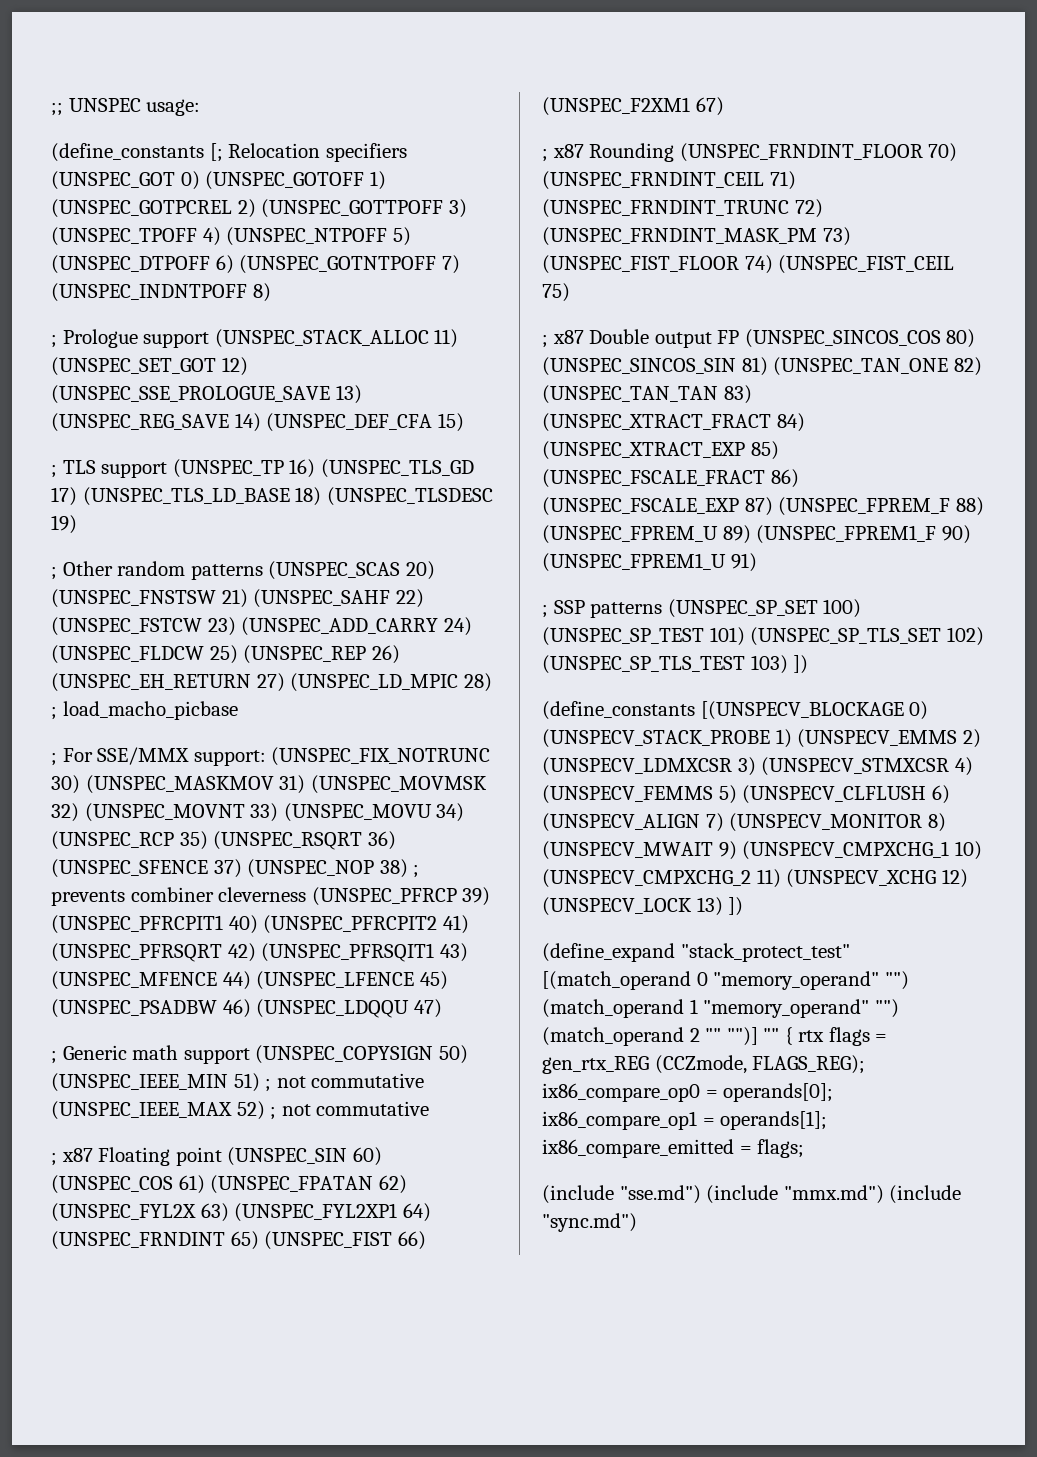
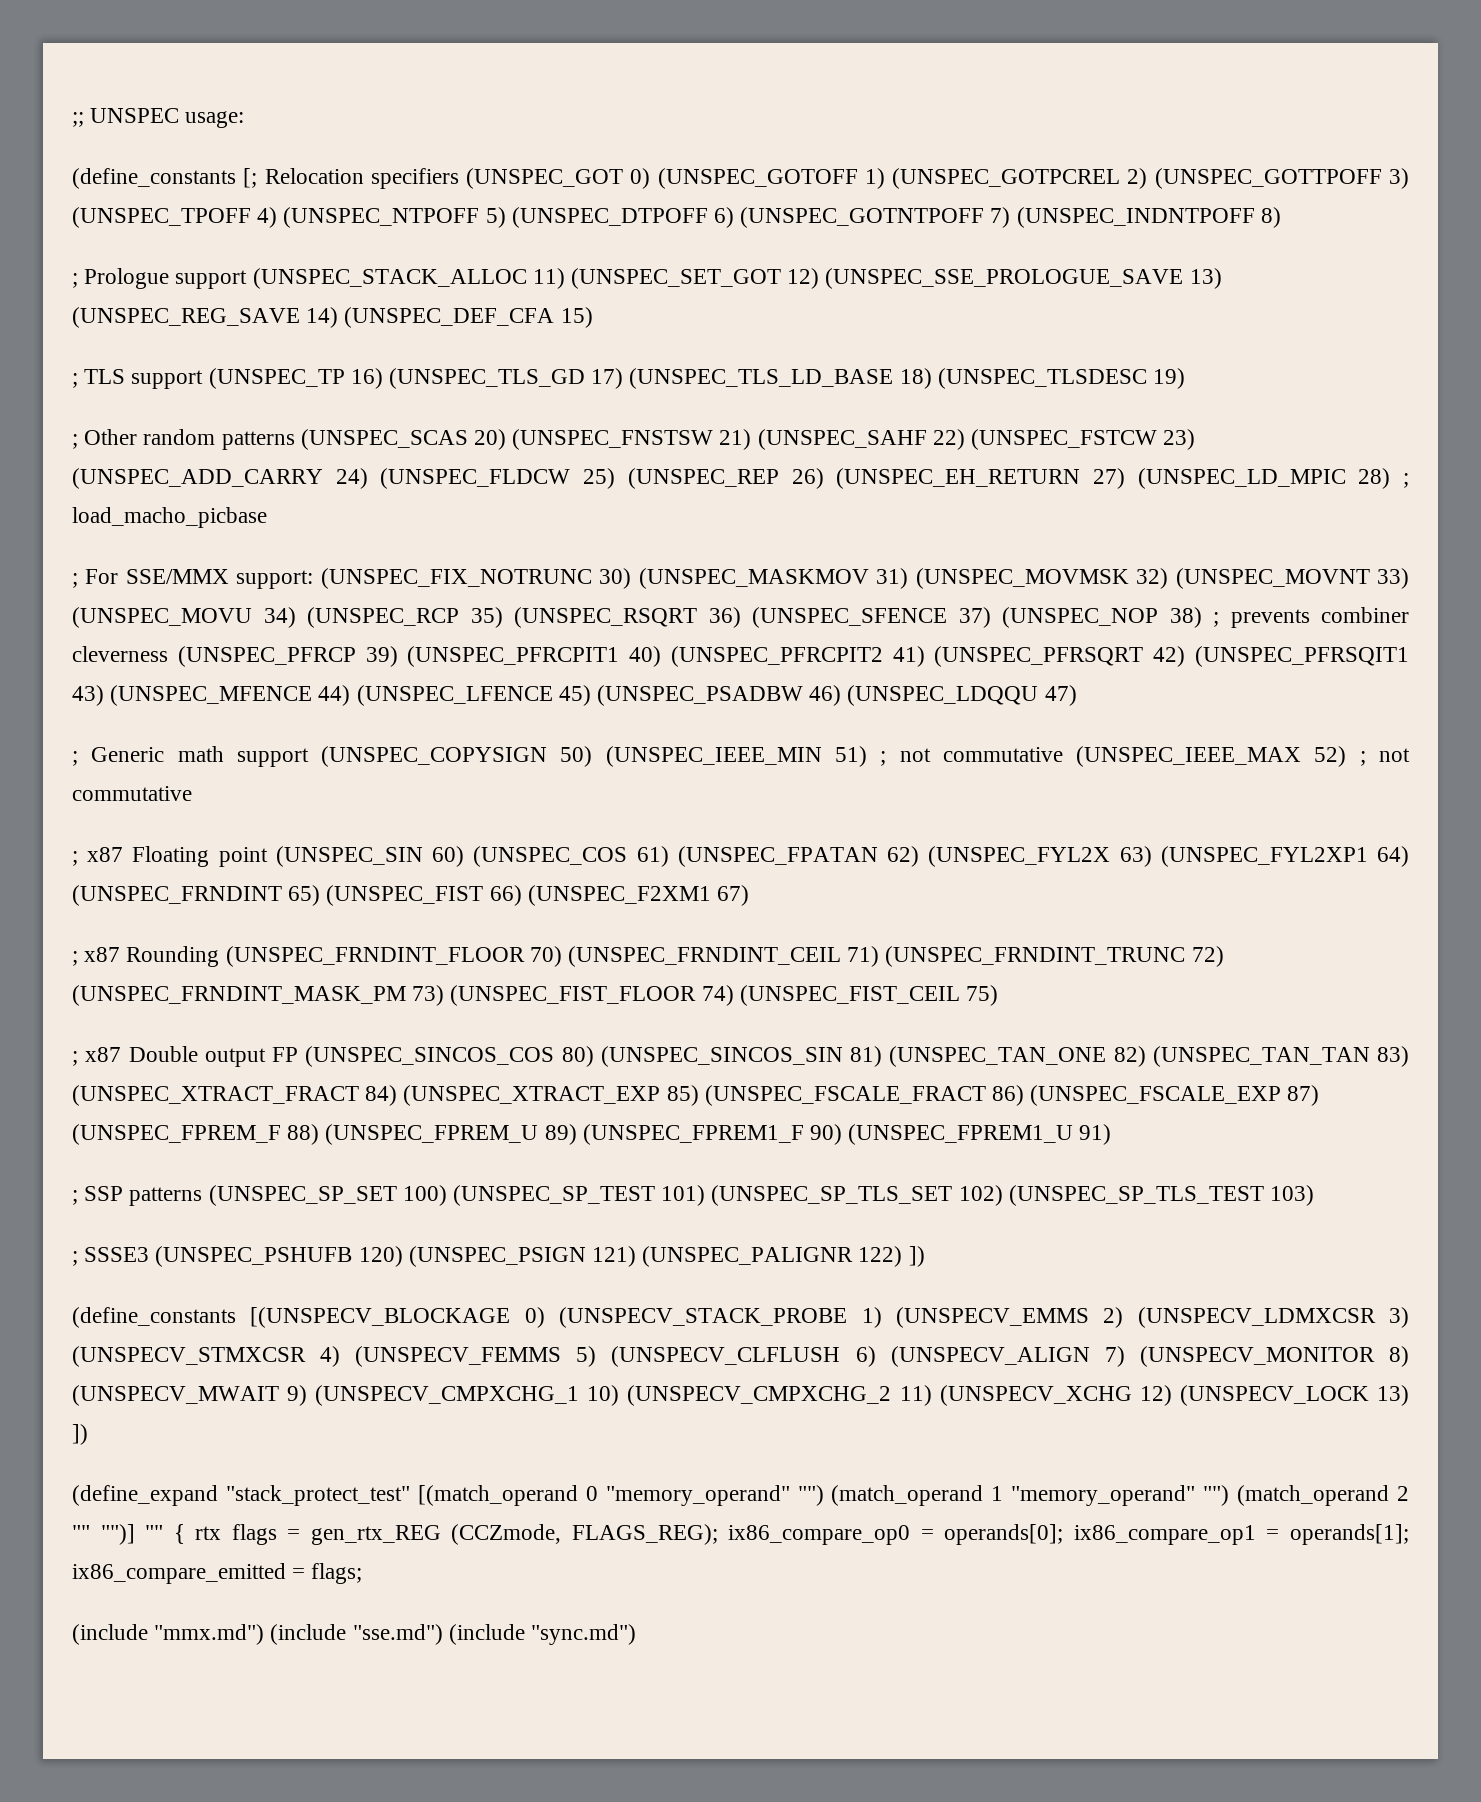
- ; SSP patterns (UNSPEC_SP_SET 100) (UNSPEC_SP_TEST 101) (UNSPEC_SP_TLS_SET 102) (UNSPEC_SP_TLS_TEST 103) ])
+ ; SSP patterns (UNSPEC_SP_SET 100) (UNSPEC_SP_TEST 101) (UNSPEC_SP_TLS_SET 102) (UNSPEC_SP_TLS_TEST 103)
+ ; SSSE3 (UNSPEC_PSHUFB 120) (UNSPEC_PSIGN 121) (UNSPEC_PALIGNR 122) ])
- (include "sse.md") (include "mmx.md") (include "sync.md")
+ (include "mmx.md") (include "sse.md") (include "sync.md")

